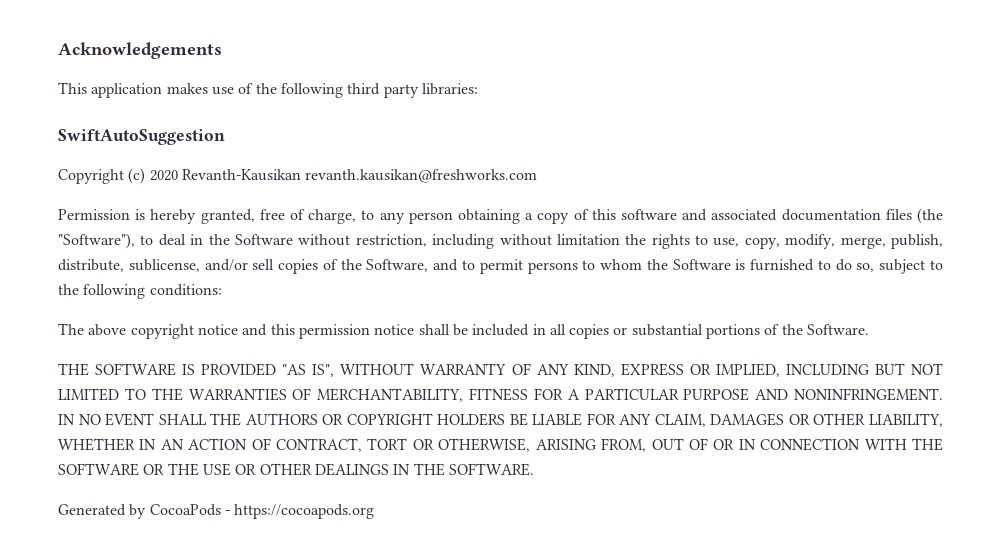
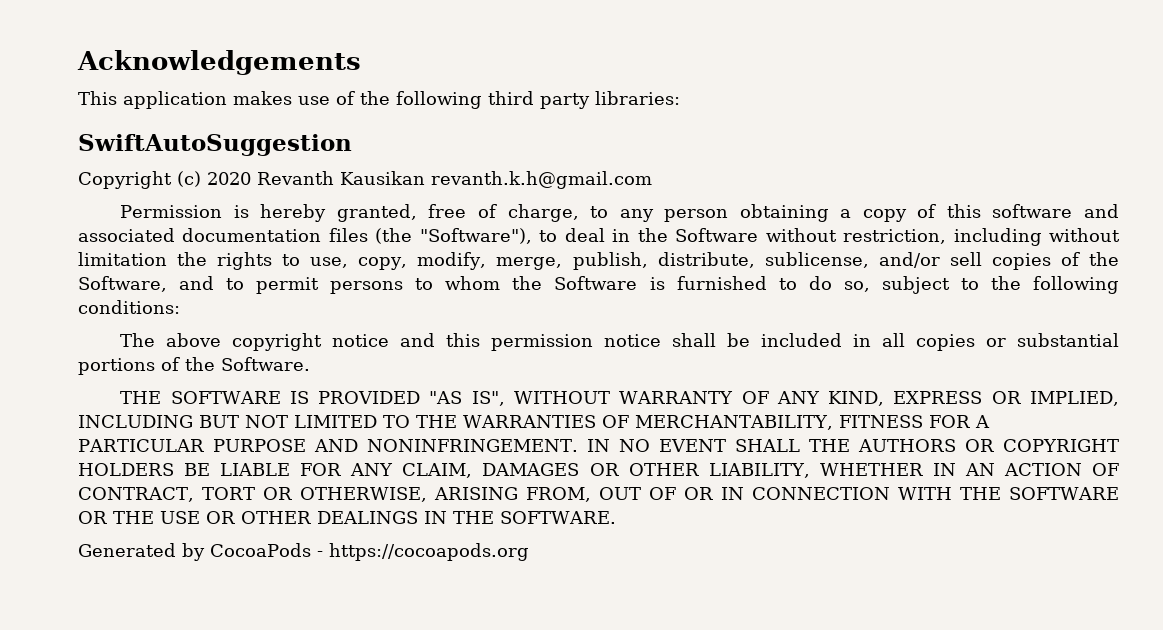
- Copyright (c) 2020 Revanth-Kausikan revanth.kausikan@freshworks.com
+ Copyright (c) 2020 Revanth Kausikan revanth.k.h@gmail.com

